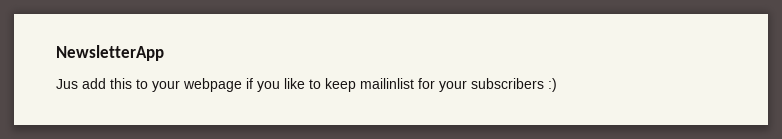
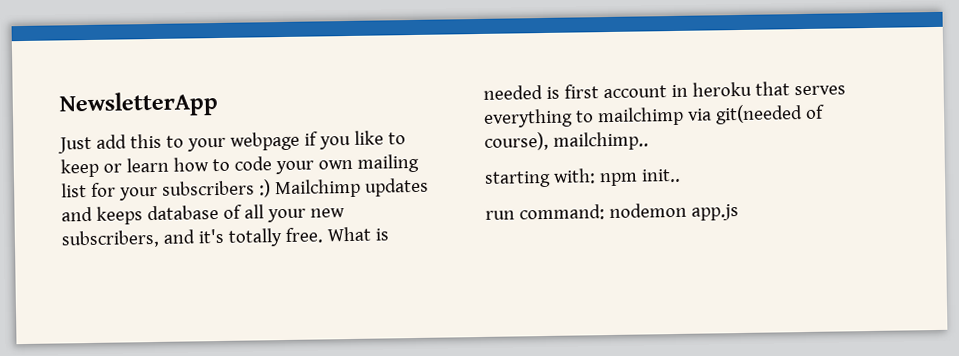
- Jus add this to your webpage if you like to keep mailinlist for your subscribers :)
+ Just add this to your webpage if you like to keep or learn how to code your own mailing list for your subscribers :) Mailchimp updates and keeps database of all your new subscribers, and it's totally free. What is needed is first account in heroku that serves everything to mailchimp via git(needed of course), mailchimp..
+ starting with: npm init..
+ run command: nodemon app.js

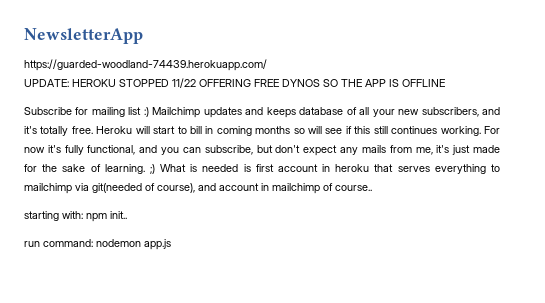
- Just add this to your webpage if you like to keep or learn how to code your own mailing list for your subscribers :) Mailchimp updates and keeps database of all your new subscribers, and it's totally free.
+ https://guarded-woodland-74439.herokuapp.com/
+ UPDATE: HEROKU STOPPED 11/22 OFFERING FREE DYNOS SO THE APP IS OFFLINE
+ Subscribe for mailing list :) Mailchimp updates and keeps database of all your new subscribers, and it's totally free.
- What is needed is first account in heroku that serves everything to mailchimp via git(needed of course), mailchimp..
+ Heroku will start to bill in coming months so will see if this still continues working. For now it's fully functional, and you can subscribe, but don't expect any mails from me, it's just made for the sake of learning. ;) What is needed is first account in heroku that serves everything to mailchimp via git(needed of course), and account in mailchimp of course..

